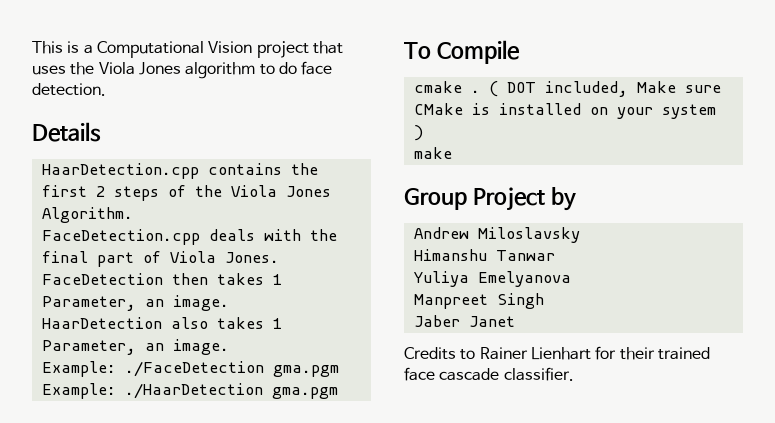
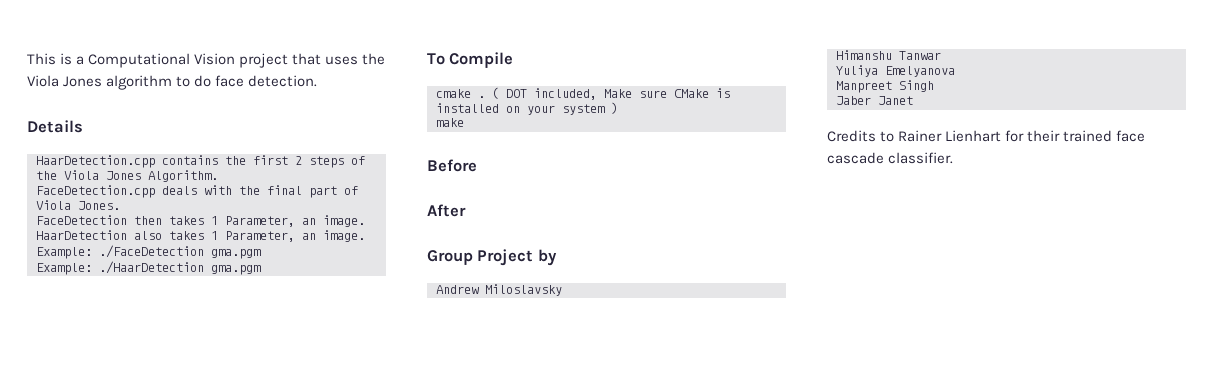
+ Before
+ After

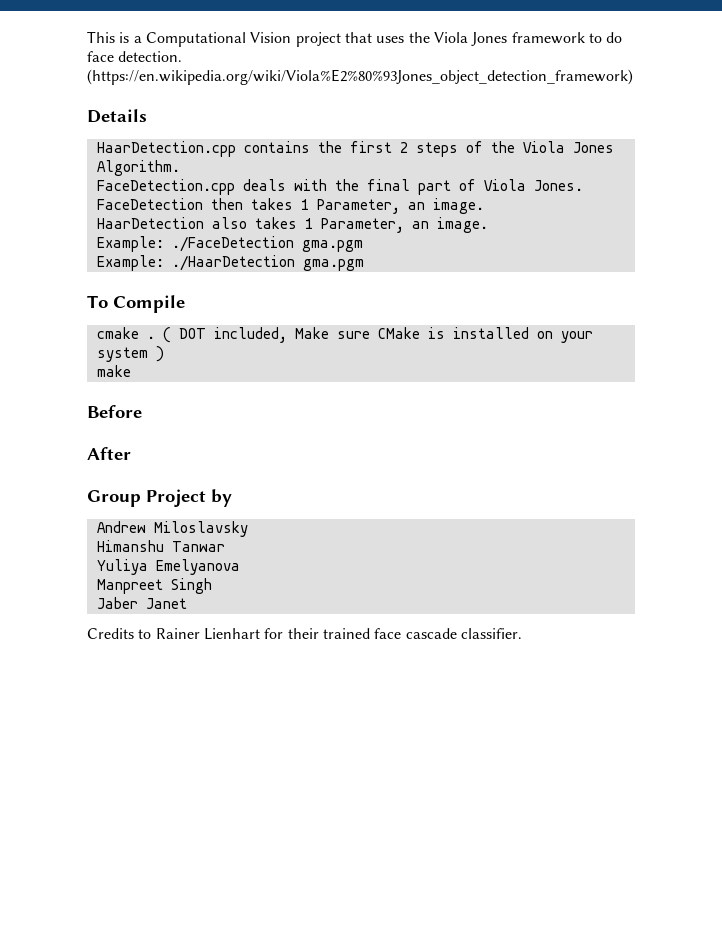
- This is a Computational Vision project that uses the Viola Jones algorithm to do face detection.
+ This is a Computational Vision project that uses the Viola Jones framework to do face detection. (https://en.wikipedia.org/wiki/Viola%E2%80%93Jones_object_detection_framework)

